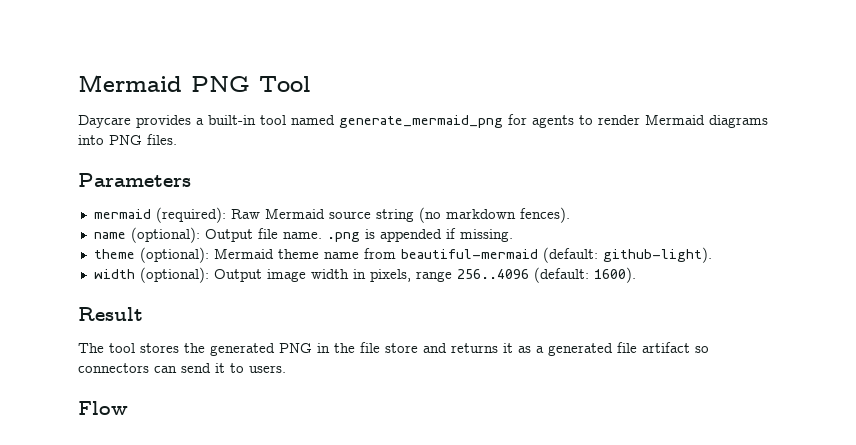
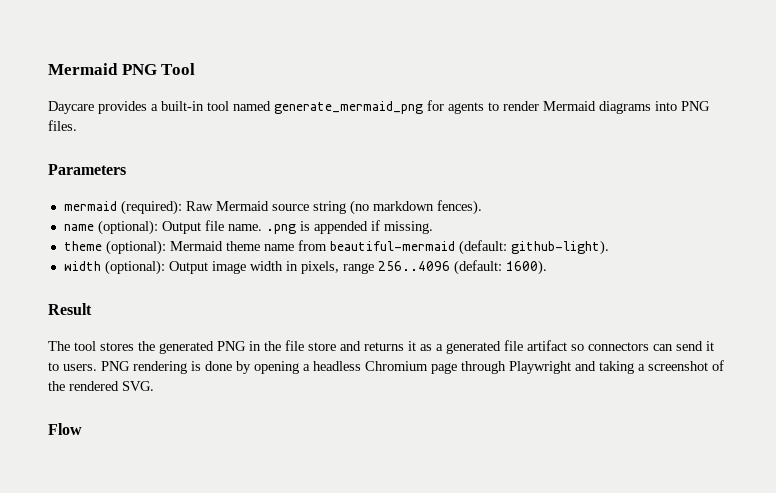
+ PNG rendering is done by opening a headless Chromium page through Playwright and taking a screenshot of the rendered SVG.

